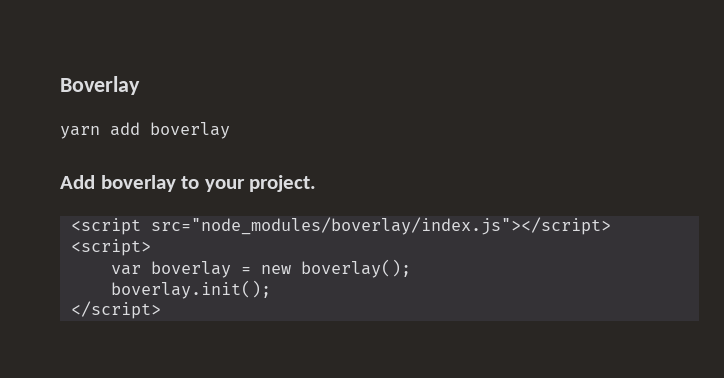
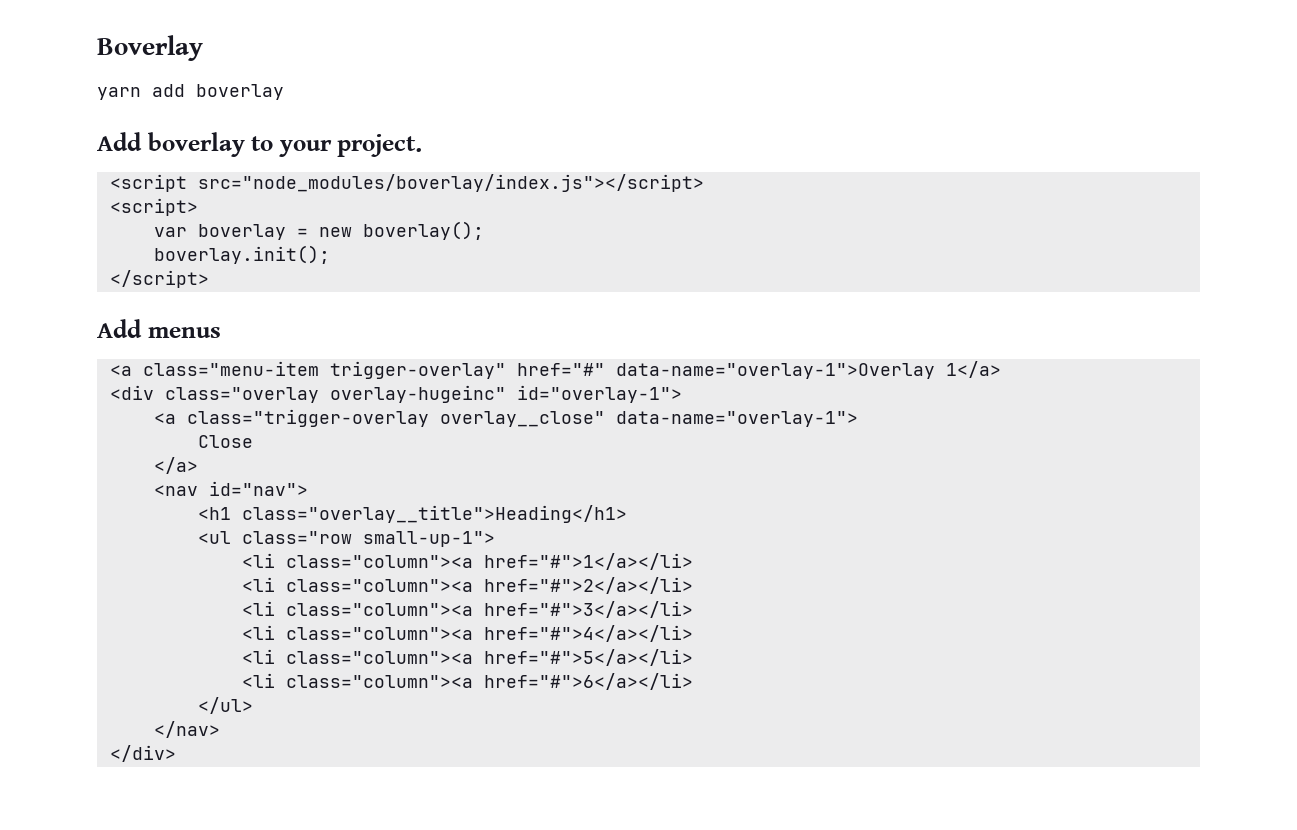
+ Add menus
+ <a class="menu-item trigger-overlay" href="#" data-name="overlay-1">Overlay 1</a>
+ <div class="overlay overlay-hugeinc" id="overlay-1">
+ <a class="trigger-overlay overlay__close" data-name="overlay-1">
+ Close
+ </a>
+ <nav id="nav">
+ <h1 class="overlay__title">Heading</h1>
+ <ul class="row small-up-1">
+ <li class="column"><a href="#">1</a></li>
+ <li class="column"><a href="#">2</a></li>
+ <li class="column"><a href="#">3</a></li>
+ <li class="column"><a href="#">4</a></li>
+ <li class="column"><a href="#">5</a></li>
+ <li class="column"><a href="#">6</a></li>
+ </ul>
+ </nav>
+ </div>

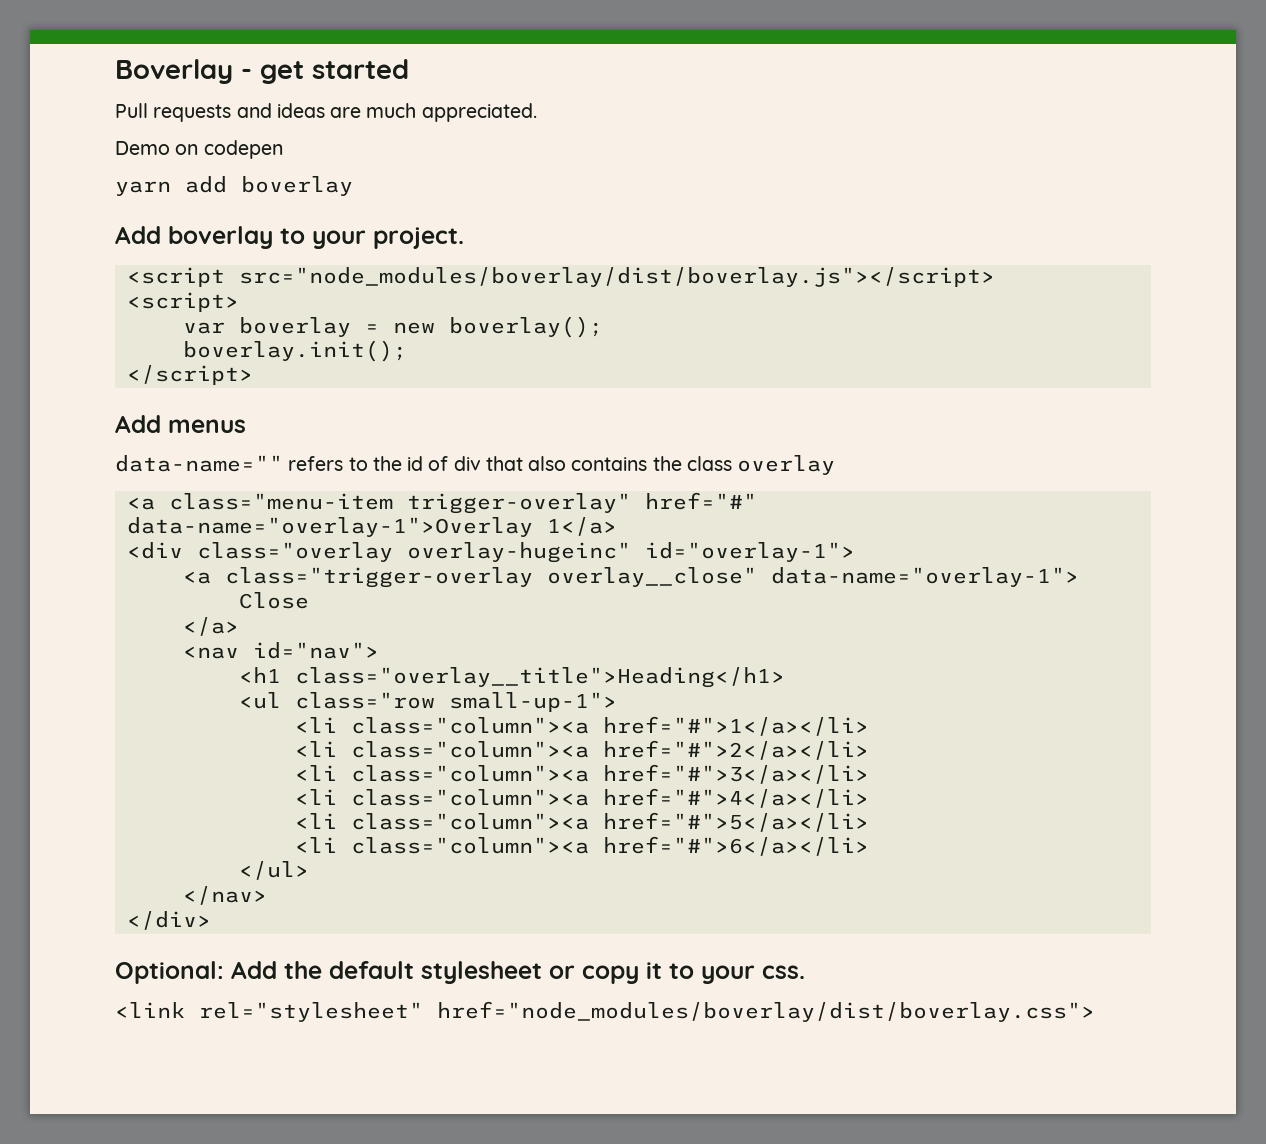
- Boverlay
+ Boverlay - get started
+ Pull requests and ideas are much appreciated.
+ Demo on codepen
- <script src="node_modules/boverlay/index.js"></script>
+ <script src="node_modules/boverlay/dist/boverlay.js"></script>
+ data-name="" refers to the id of div that also contains the class overlay
+ Optional: Add the default stylesheet or copy it to your css.
+ <link rel="stylesheet" href="node_modules/boverlay/dist/boverlay.css">

